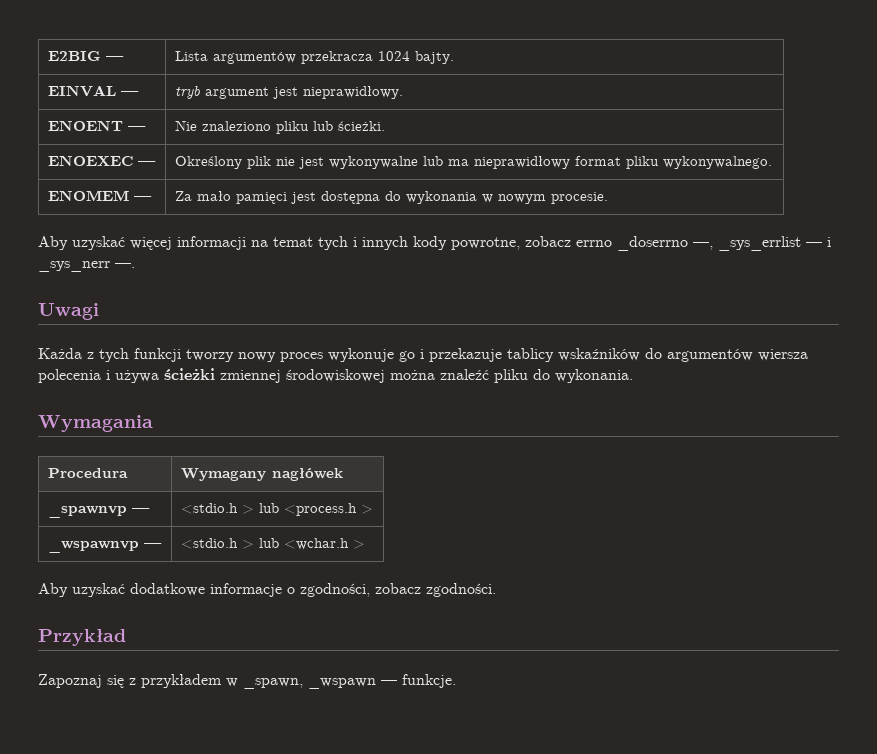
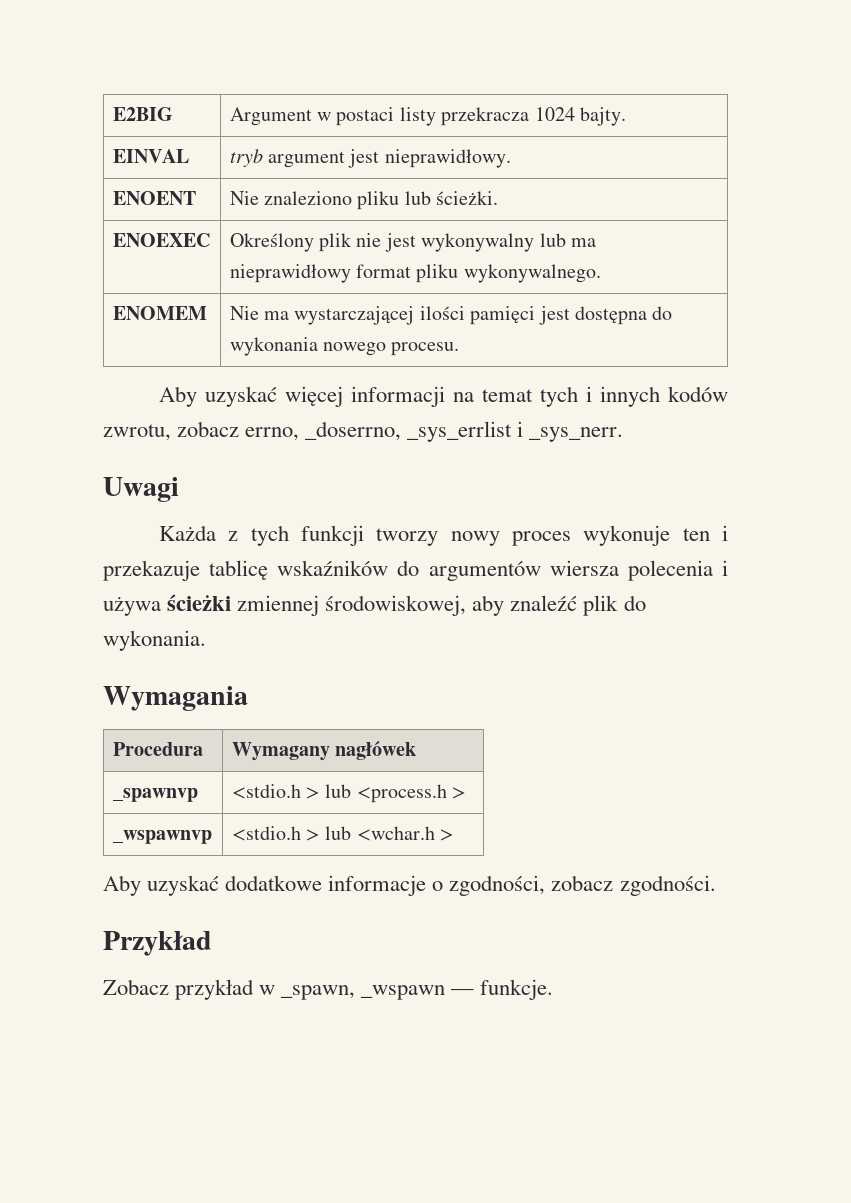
- E2BIG — | Lista argumentów przekracza 1024 bajty.
+ E2BIG | Argument w postaci listy przekracza 1024 bajty.
- EINVAL — | tryb argument jest nieprawidłowy.
+ EINVAL | tryb argument jest nieprawidłowy.
- ENOENT — | Nie znaleziono pliku lub ścieżki.
+ ENOENT | Nie znaleziono pliku lub ścieżki.
- ENOEXEC — | Określony plik nie jest wykonywalne lub ma nieprawidłowy format pliku wykonywalnego.
+ ENOEXEC | Określony plik nie jest wykonywalny lub ma nieprawidłowy format pliku wykonywalnego.
- ENOMEM — | Za mało pamięci jest dostępna do wykonania w nowym procesie.
+ ENOMEM | Nie ma wystarczającej ilości pamięci jest dostępna do wykonania nowego procesu.
- Aby uzyskać więcej informacji na temat tych i innych kody powrotne, zobacz errno _doserrno —, _sys_errlist — i _sys_nerr —.
+ Aby uzyskać więcej informacji na temat tych i innych kodów zwrotu, zobacz errno, _doserrno, _sys_errlist i _sys_nerr.
- Każda z tych funkcji tworzy nowy proces wykonuje go i przekazuje tablicy wskaźników do argumentów wiersza polecenia i używa ścieżki zmiennej środowiskowej można znaleźć pliku do wykonania.
+ Każda z tych funkcji tworzy nowy proces wykonuje ten i przekazuje tablicę wskaźników do argumentów wiersza polecenia i używa ścieżki zmiennej środowiskowej, aby znaleźć plik do wykonania.
- _spawnvp — | <stdio.h > lub <process.h >
+ _spawnvp | <stdio.h > lub <process.h >
- _wspawnvp — | <stdio.h > lub <wchar.h >
+ _wspawnvp | <stdio.h > lub <wchar.h >
- Zapoznaj się z przykładem w _spawn, _wspawn — funkcje.
+ Zobacz przykład w _spawn, _wspawn — funkcje.

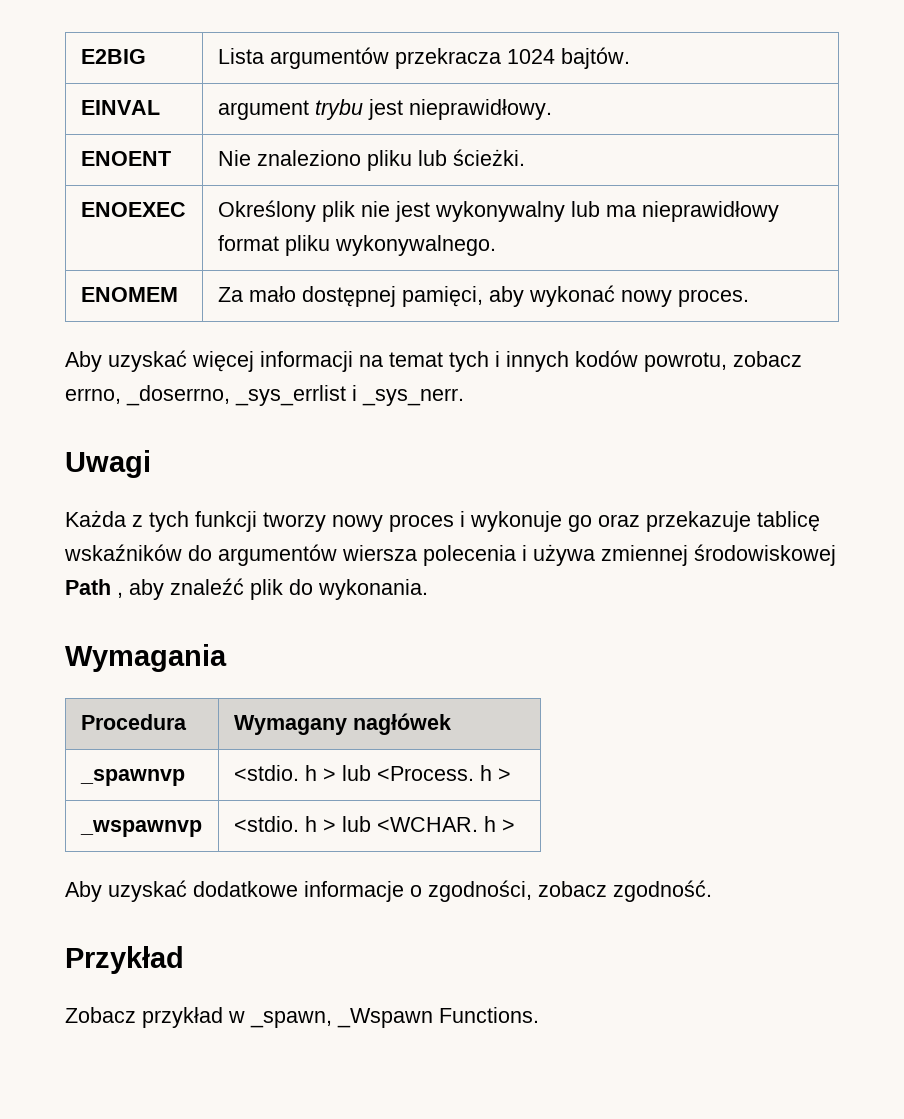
- E2BIG | Argument w postaci listy przekracza 1024 bajty.
+ E2BIG | Lista argumentów przekracza 1024 bajtów.
- EINVAL | tryb argument jest nieprawidłowy.
+ EINVAL | argument trybu jest nieprawidłowy.
- ENOMEM | Nie ma wystarczającej ilości pamięci jest dostępna do wykonania nowego procesu.
+ ENOMEM | Za mało dostępnej pamięci, aby wykonać nowy proces.
- Aby uzyskać więcej informacji na temat tych i innych kodów zwrotu, zobacz errno, _doserrno, _sys_errlist i _sys_nerr.
+ Aby uzyskać więcej informacji na temat tych i innych kodów powrotu, zobacz errno, _doserrno, _sys_errlist i _sys_nerr.
- Każda z tych funkcji tworzy nowy proces wykonuje ten i przekazuje tablicę wskaźników do argumentów wiersza polecenia i używa ścieżki zmiennej środowiskowej, aby znaleźć plik do wykonania.
+ Każda z tych funkcji tworzy nowy proces i wykonuje go oraz przekazuje tablicę wskaźników do argumentów wiersza polecenia i używa zmiennej środowiskowej Path , aby znaleźć plik do wykonania.
- _spawnvp | <stdio.h > lub <process.h >
- _wspawnvp | <stdio.h > lub <wchar.h >
+ _spawnvp | <stdio. h > lub <Process. h >
+ _wspawnvp | <stdio. h > lub <WCHAR. h >
- Aby uzyskać dodatkowe informacje o zgodności, zobacz zgodności.
+ Aby uzyskać dodatkowe informacje o zgodności, zobacz zgodność.
- Zobacz przykład w _spawn, _wspawn — funkcje.
+ Zobacz przykład w _spawn, _Wspawn Functions.

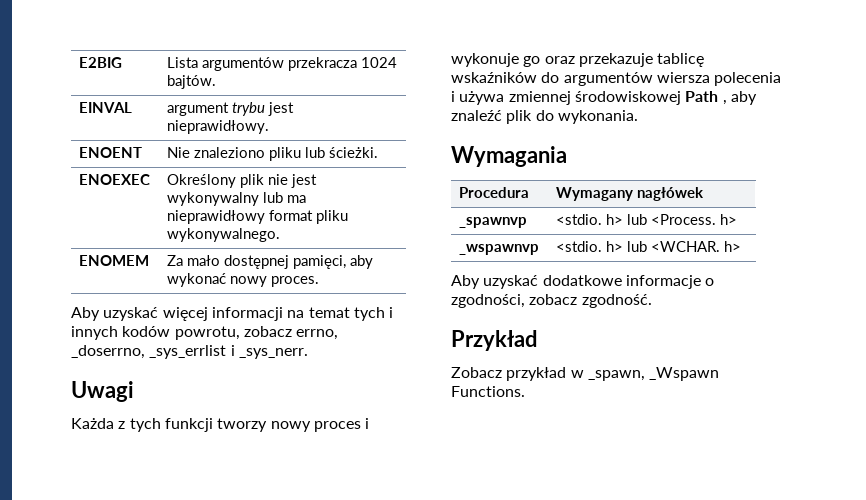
- _spawnvp | <stdio. h > lub <Process. h >
- _wspawnvp | <stdio. h > lub <WCHAR. h >
+ _spawnvp | <stdio. h> lub <Process. h>
+ _wspawnvp | <stdio. h> lub <WCHAR. h>

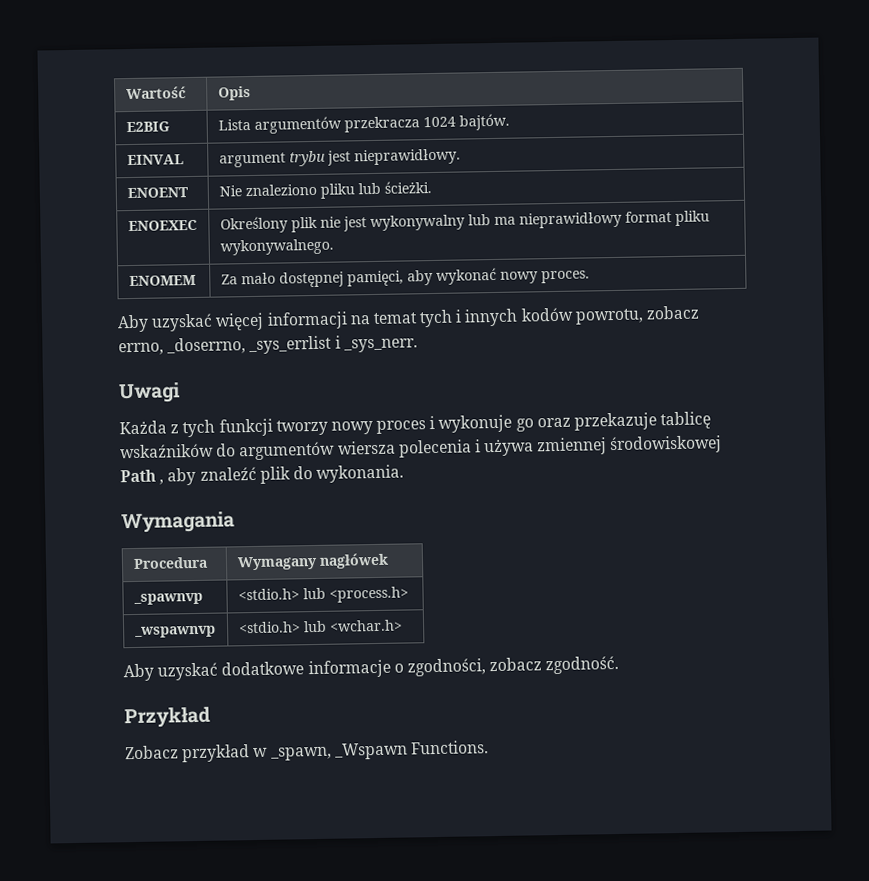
+ Wartość | Opis
- _spawnvp | <stdio. h> lub <Process. h>
- _wspawnvp | <stdio. h> lub <WCHAR. h>
+ _spawnvp | <stdio.h> lub <process.h>
+ _wspawnvp | <stdio.h> lub <wchar.h>

